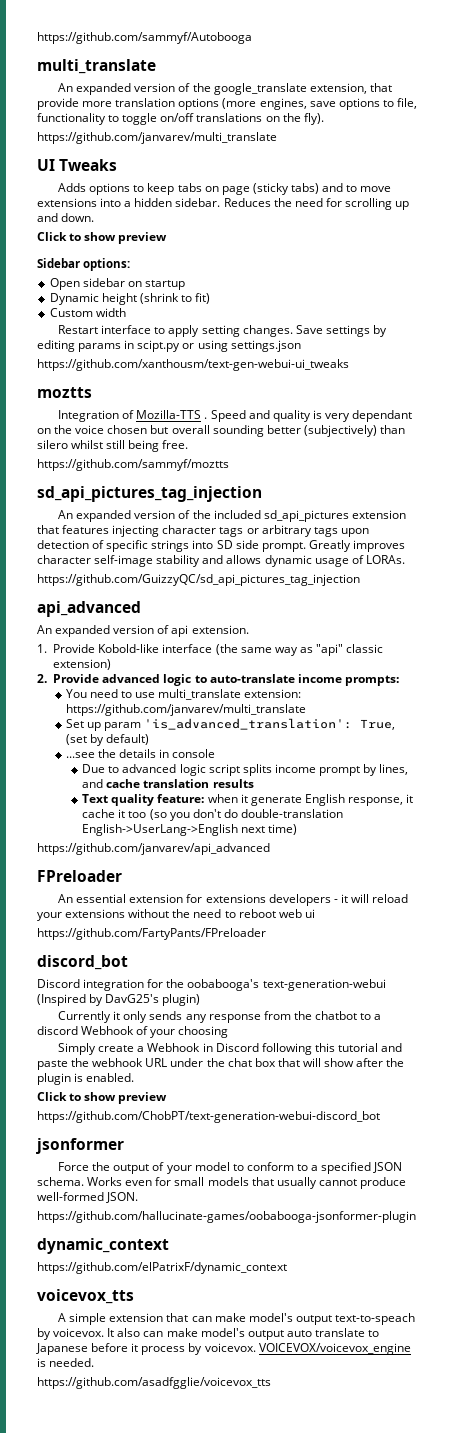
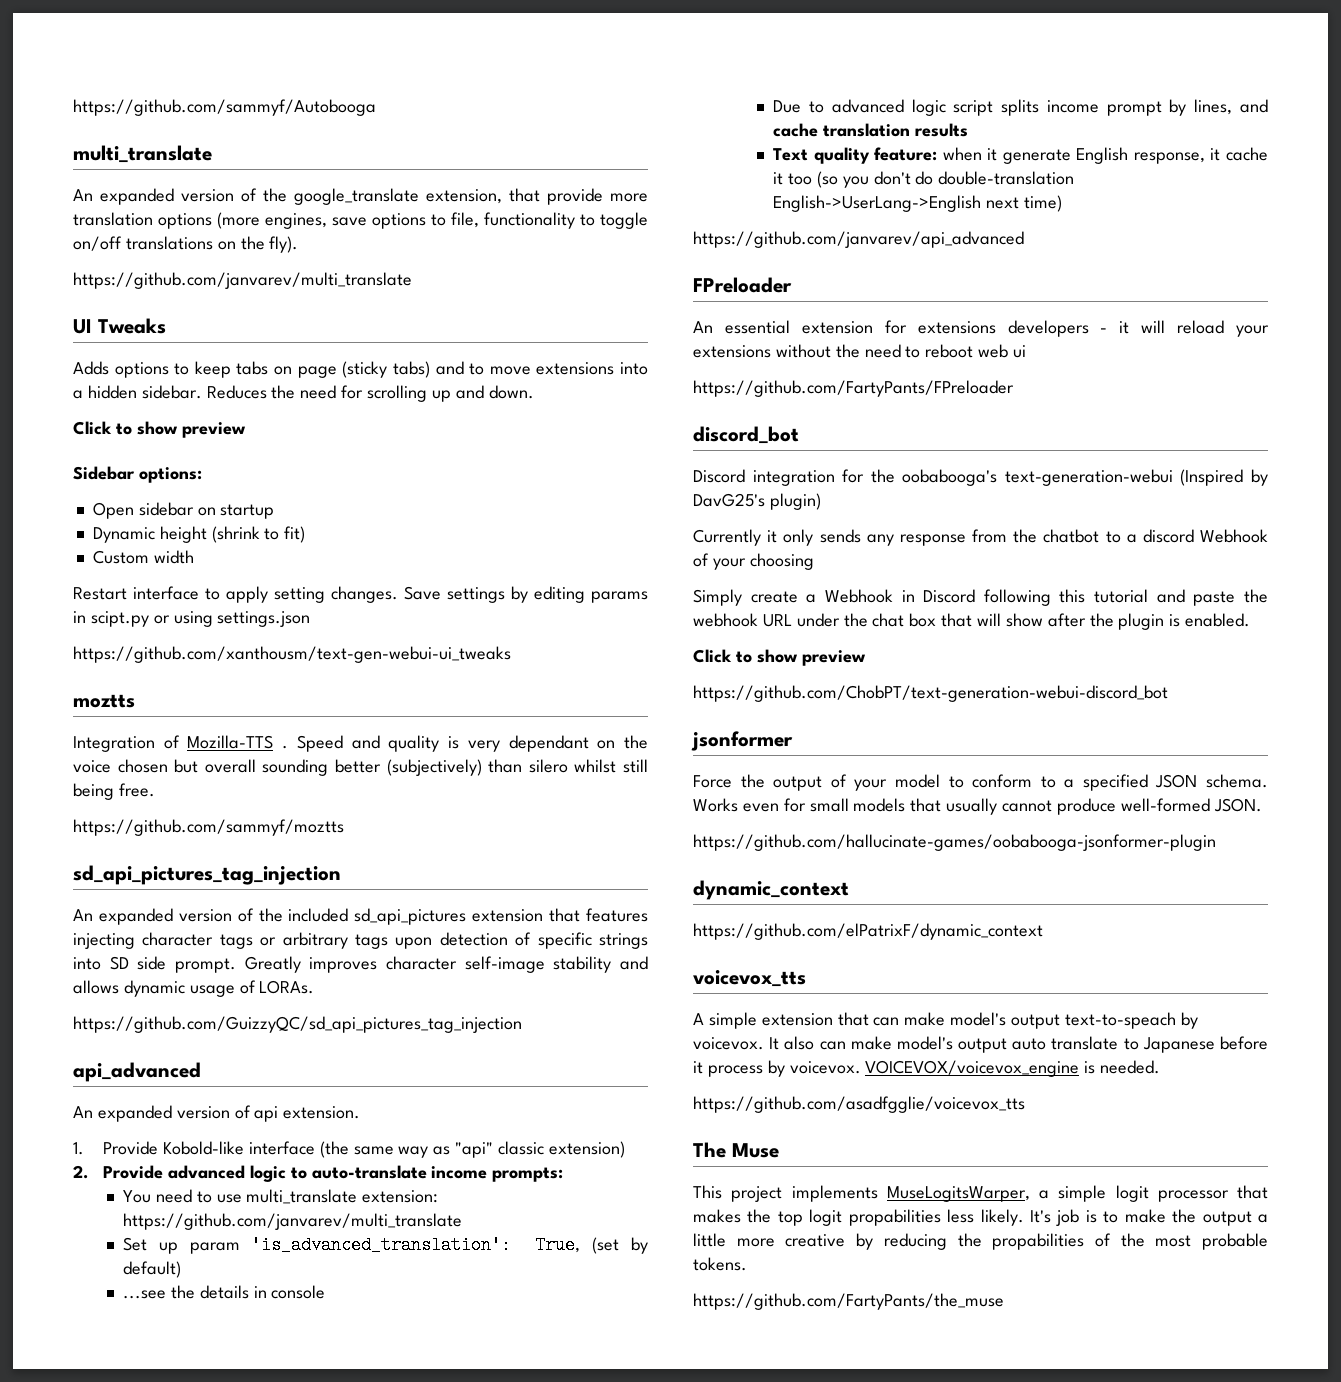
+ The Muse
+ This project implements MuseLogitsWarper, a simple logit processor that makes the top logit propabilities less likely. It's job is to make the output a little more creative by reducing the propabilities of the most probable tokens.
+ https://github.com/FartyPants/the_muse

